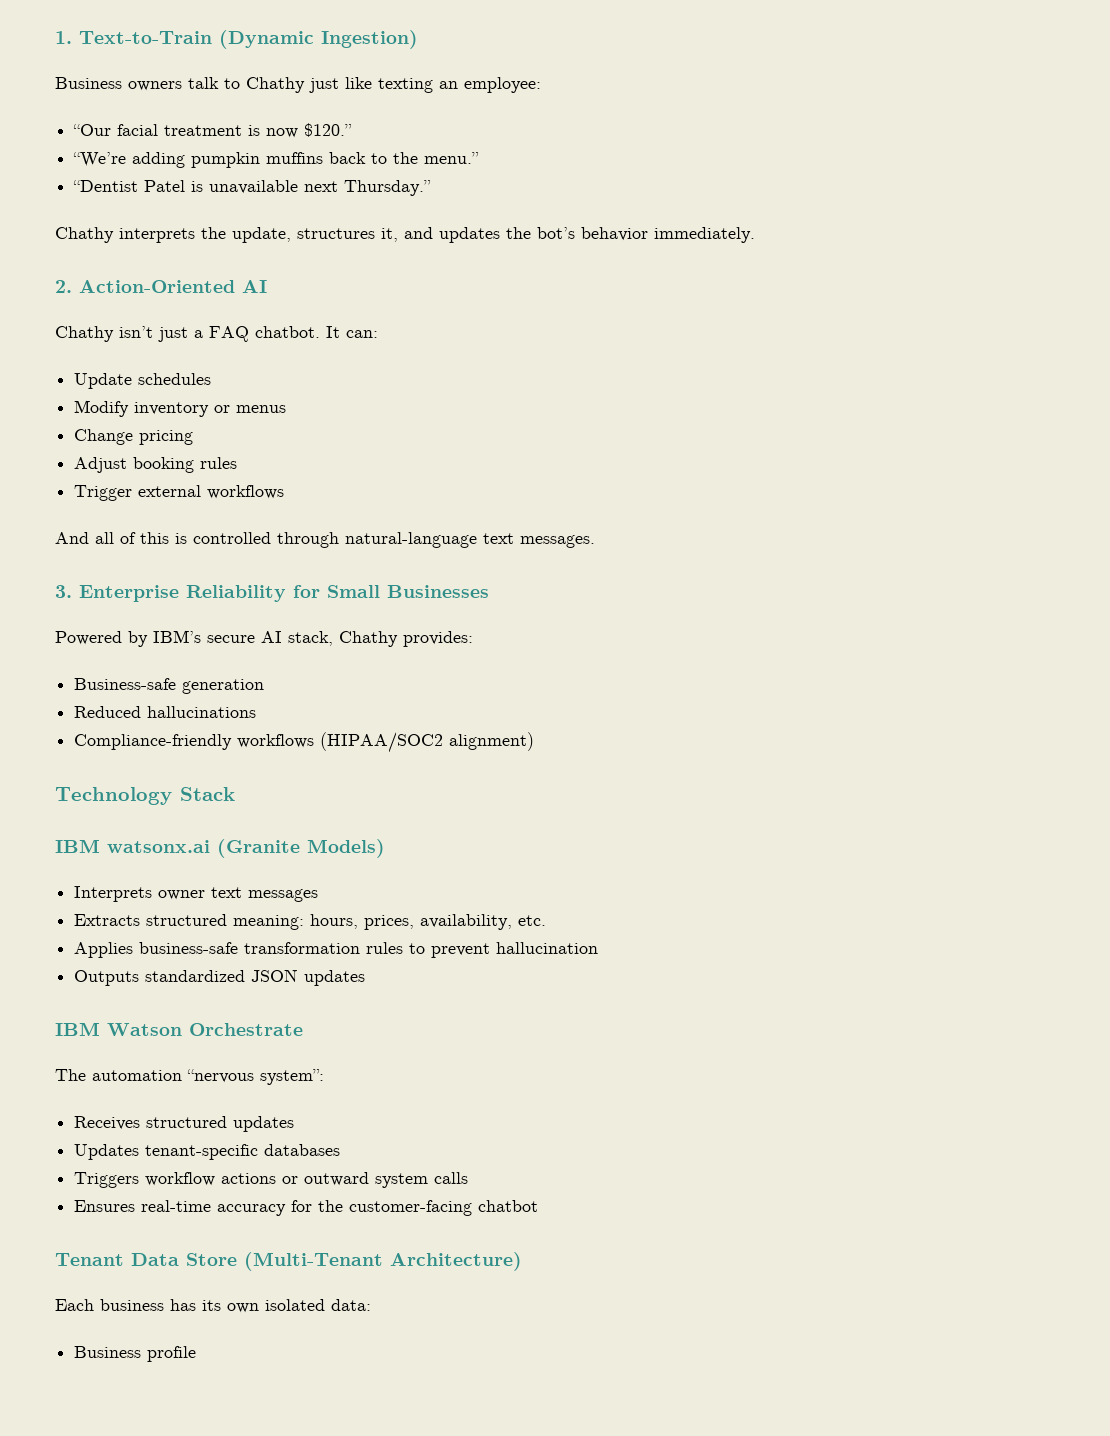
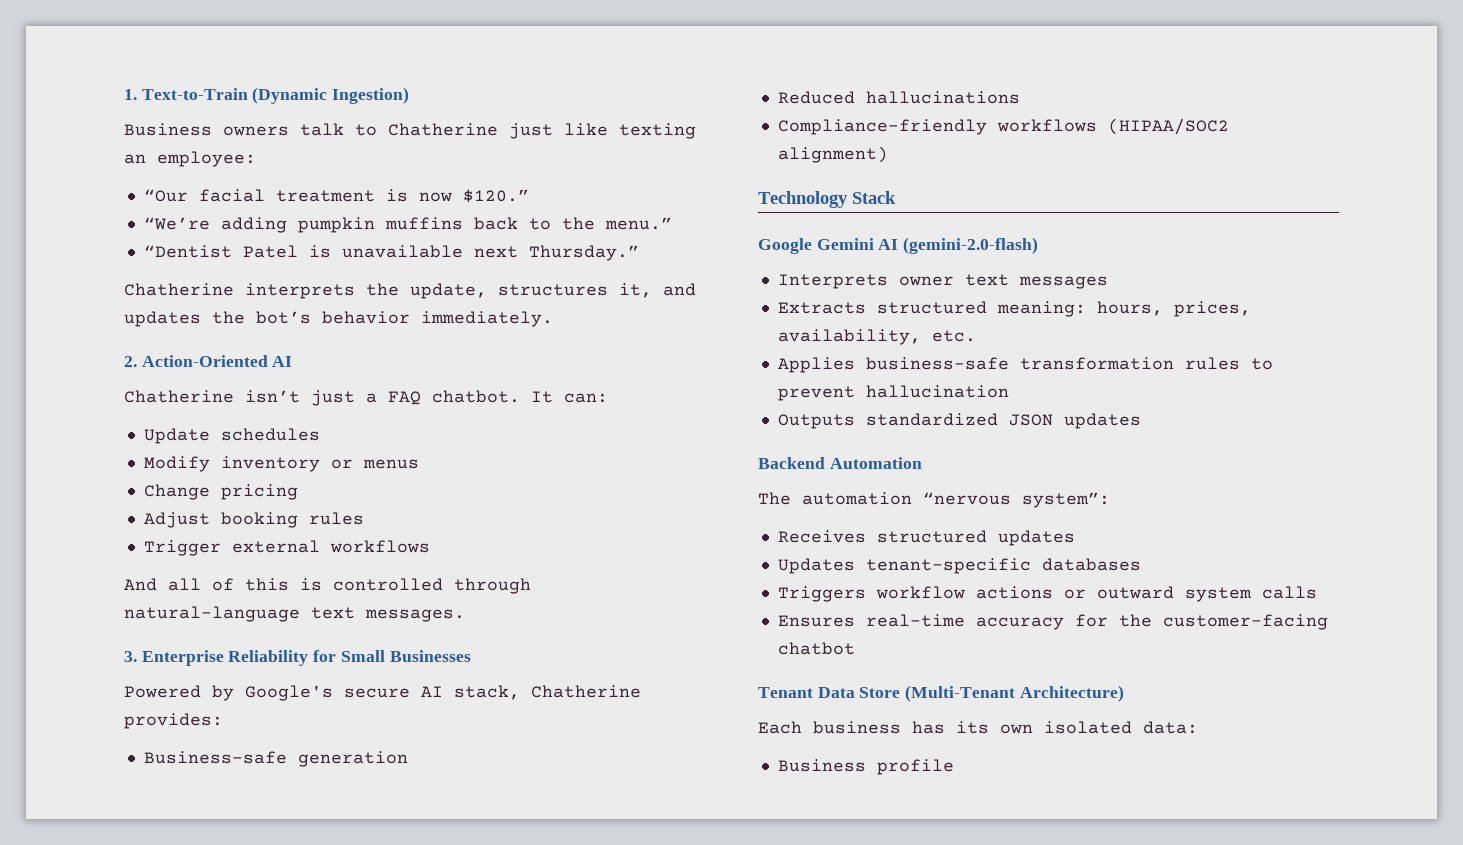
- Business owners talk to Chathy just like texting an employee:
+ Business owners talk to Chatherine just like texting an employee:
- Chathy interprets the update, structures it, and updates the bot’s behavior immediately.
+ Chatherine interprets the update, structures it, and updates the bot’s behavior immediately.
- Chathy isn’t just a FAQ chatbot.
+ Chatherine isn’t just a FAQ chatbot.
- Powered by IBM’s secure AI stack, Chathy provides:
+ Powered by Google's secure AI stack, Chatherine provides:
- IBM watsonx.ai (Granite Models)
+ Google Gemini AI (gemini-2.0-flash)
- IBM Watson Orchestrate
+ Backend Automation

